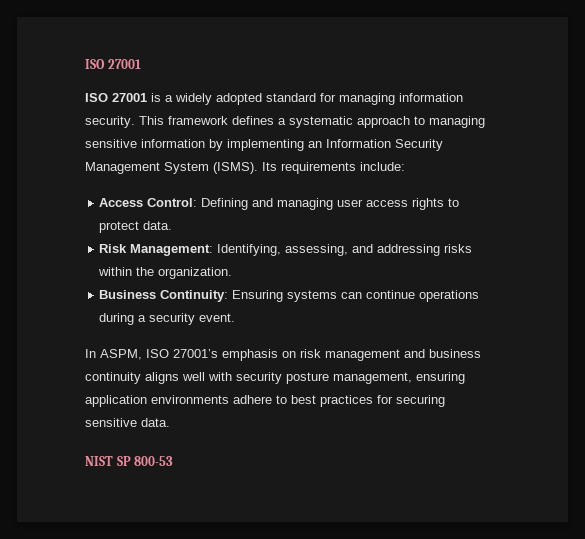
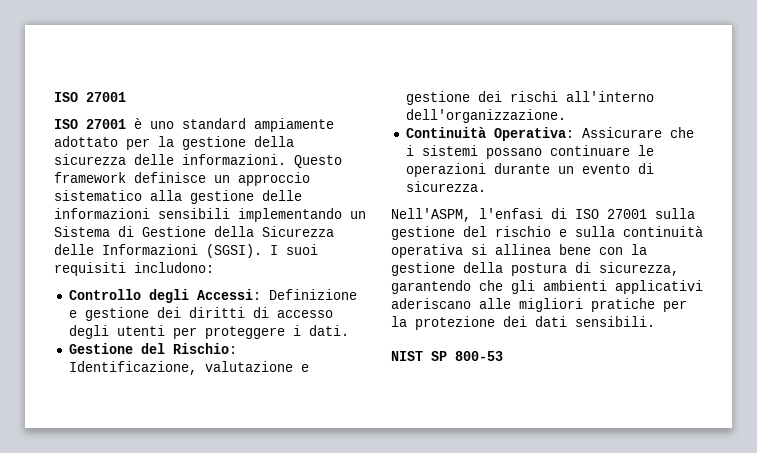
- ISO 27001 is a widely adopted standard for managing information security. This framework defines a systematic approach to managing sensitive information by implementing an Information Security Management System (ISMS). Its requirements include:
- Access Control: Defining and managing user access rights to protect data.
- Risk Management: Identifying, assessing, and addressing risks within the organization.
- Business Continuity: Ensuring systems can continue operations during a security event.
- In ASPM, ISO 27001’s emphasis on risk management and business continuity aligns well with security posture management, ensuring application environments adhere to best practices for securing sensitive data.
+ ISO 27001 è uno standard ampiamente adottato per la gestione della sicurezza delle informazioni. Questo framework definisce un approccio sistematico alla gestione delle informazioni sensibili implementando un Sistema di Gestione della Sicurezza delle Informazioni (SGSI). I suoi requisiti includono:
+ Controllo degli Accessi: Definizione e gestione dei diritti di accesso degli utenti per proteggere i dati.
+ Gestione del Rischio: Identificazione, valutazione e gestione dei rischi all'interno dell'organizzazione.
+ Continuità Operativa: Assicurare che i sistemi possano continuare le operazioni durante un evento di sicurezza.
+ Nell'ASPM, l'enfasi di ISO 27001 sulla gestione del rischio e sulla continuità operativa si allinea bene con la gestione della postura di sicurezza, garantendo che gli ambienti applicativi aderiscano alle migliori pratiche per la protezione dei dati sensibili.

